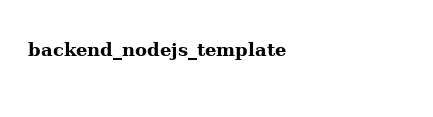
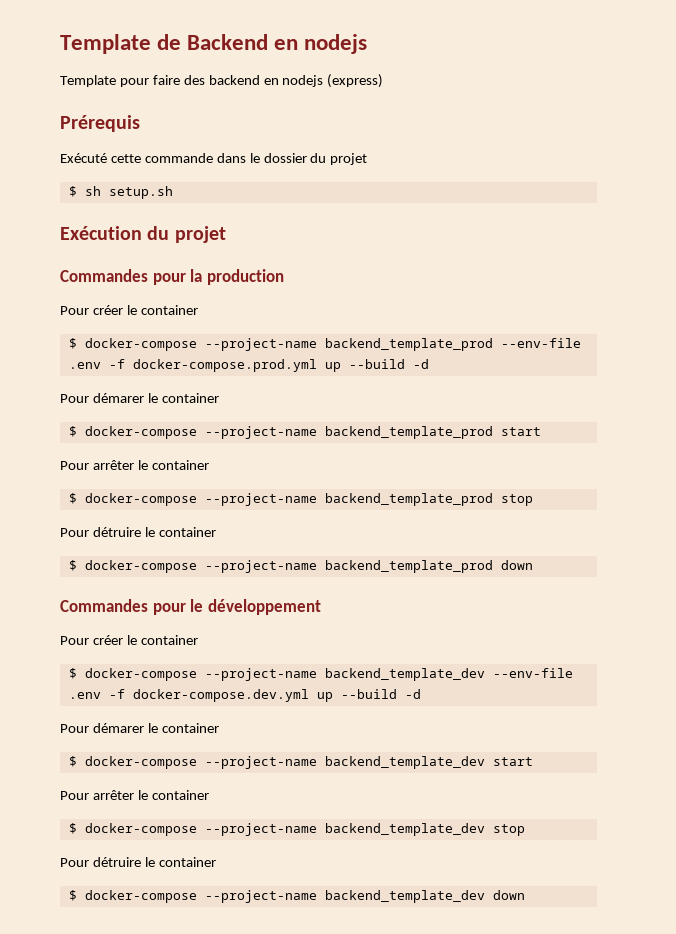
- backend_nodejs_template
+ Template de Backend en nodejs
+ Template pour faire des backend en nodejs (express)
+ Prérequis
+ Exécuté cette commande dans le dossier du projet
+ $ sh setup.sh
+ Exécution du projet
+ Commandes pour la production
+ Pour créer le container
+ $ docker-compose --project-name backend_template_prod --env-file .env -f docker-compose.prod.yml up --build -d
+ Pour démarer le container
+ $ docker-compose --project-name backend_template_prod start
+ Pour arrêter le container
+ $ docker-compose --project-name backend_template_prod stop
+ Pour détruire le container
+ $ docker-compose --project-name backend_template_prod down
+ Commandes pour le développement
+ Pour créer le container
+ $ docker-compose --project-name backend_template_dev --env-file .env -f docker-compose.dev.yml up --build -d
+ Pour démarer le container
+ $ docker-compose --project-name backend_template_dev start
+ Pour arrêter le container
+ $ docker-compose --project-name backend_template_dev stop
+ Pour détruire le container
+ $ docker-compose --project-name backend_template_dev down

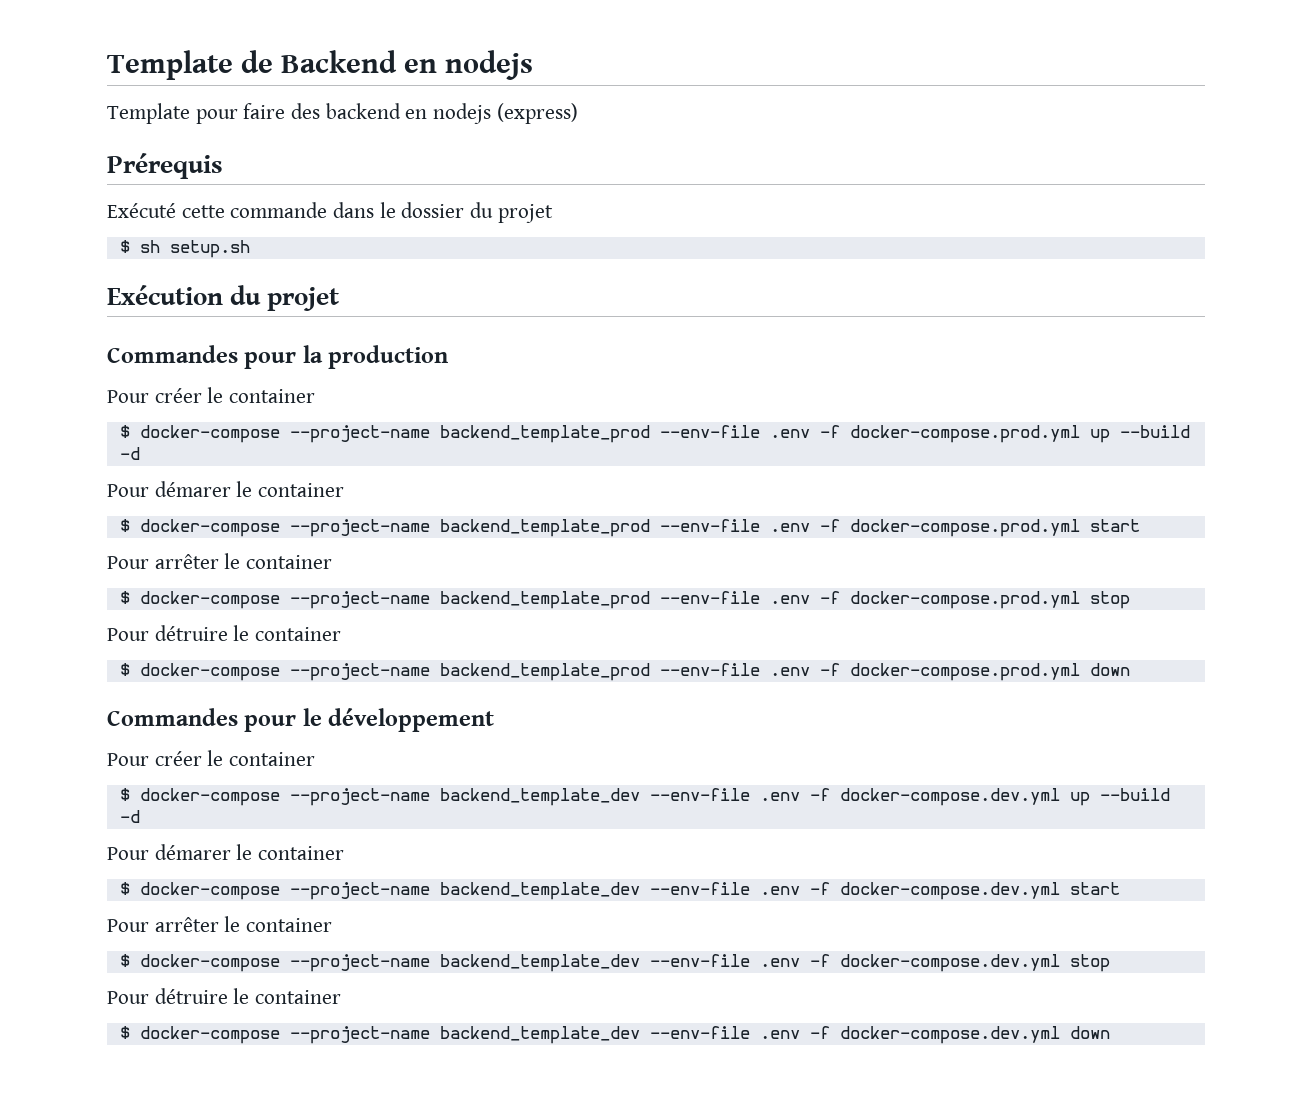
- $ docker-compose --project-name backend_template_prod start
+ $ docker-compose --project-name backend_template_prod --env-file .env -f docker-compose.prod.yml start
- $ docker-compose --project-name backend_template_prod stop
+ $ docker-compose --project-name backend_template_prod --env-file .env -f docker-compose.prod.yml stop
- $ docker-compose --project-name backend_template_prod down
+ $ docker-compose --project-name backend_template_prod --env-file .env -f docker-compose.prod.yml down
- $ docker-compose --project-name backend_template_dev start
+ $ docker-compose --project-name backend_template_dev --env-file .env -f docker-compose.dev.yml start
- $ docker-compose --project-name backend_template_dev stop
+ $ docker-compose --project-name backend_template_dev --env-file .env -f docker-compose.dev.yml stop
- $ docker-compose --project-name backend_template_dev down
+ $ docker-compose --project-name backend_template_dev --env-file .env -f docker-compose.dev.yml down

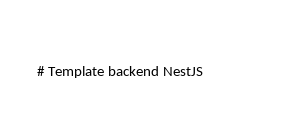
- Template de Backend en nodejs
- Template pour faire des backend en nodejs (express)
- Prérequis
- Exécuté cette commande dans le dossier du projet
- $ sh setup.sh
- Exécution du projet
- Commandes pour la production
- Pour créer le container
- $ docker-compose --project-name backend_template_prod --env-file .env -f docker-compose.prod.yml up --build -d
- Pour démarer le container
- $ docker-compose --project-name backend_template_prod --env-file .env -f docker-compose.prod.yml start
- Pour arrêter le container
- $ docker-compose --project-name backend_template_prod --env-file .env -f docker-compose.prod.yml stop
- Pour détruire le container
- $ docker-compose --project-name backend_template_prod --env-file .env -f docker-compose.prod.yml down
- Commandes pour le développement
- Pour créer le container
- $ docker-compose --project-name backend_template_dev --env-file .env -f docker-compose.dev.yml up --build -d
- Pour démarer le container
- $ docker-compose --project-name backend_template_dev --env-file .env -f docker-compose.dev.yml start
- Pour arrêter le container
- $ docker-compose --project-name backend_template_dev --env-file .env -f docker-compose.dev.yml stop
- Pour détruire le container
- $ docker-compose --project-name backend_template_dev --env-file .env -f docker-compose.dev.yml down
+ # Template backend NestJS

